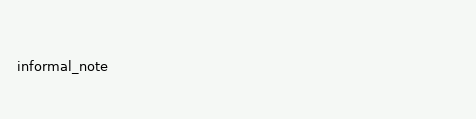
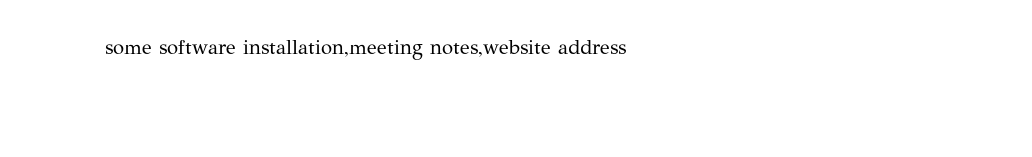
- informal_note
+ some software installation,meeting notes,website address

